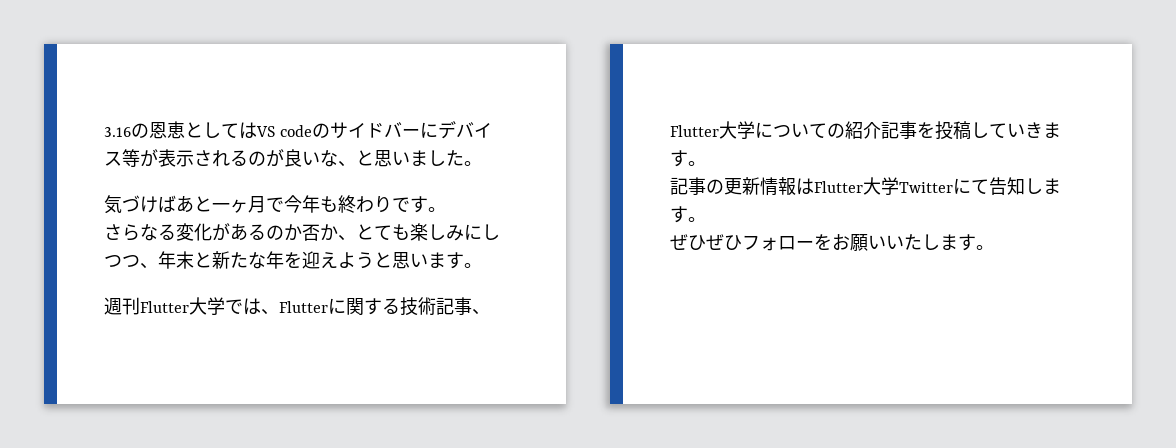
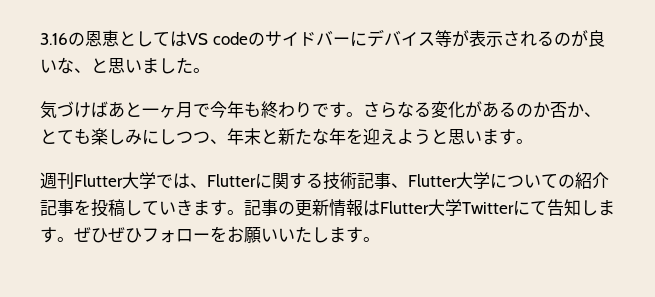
- 気づけばあと一ヶ月で今年も終わりです。
- さらなる変化があるのか否か、とても楽しみにしつつ、年末と新たな年を迎えようと思います。
+ 気づけばあと一ヶ月で今年も終わりです。さらなる変化があるのか否か、とても楽しみにしつつ、年末と新たな年を迎えようと思います。
- 週刊Flutter大学では、Flutterに関する技術記事、Flutter大学についての紹介記事を投稿していきます。
- 記事の更新情報はFlutter大学Twitterにて告知します。
- ぜひぜひフォローをお願いいたします。
+ 週刊Flutter大学では、Flutterに関する技術記事、Flutter大学についての紹介記事を投稿していきます。記事の更新情報はFlutter大学Twitterにて告知します。ぜひぜひフォローをお願いいたします。

